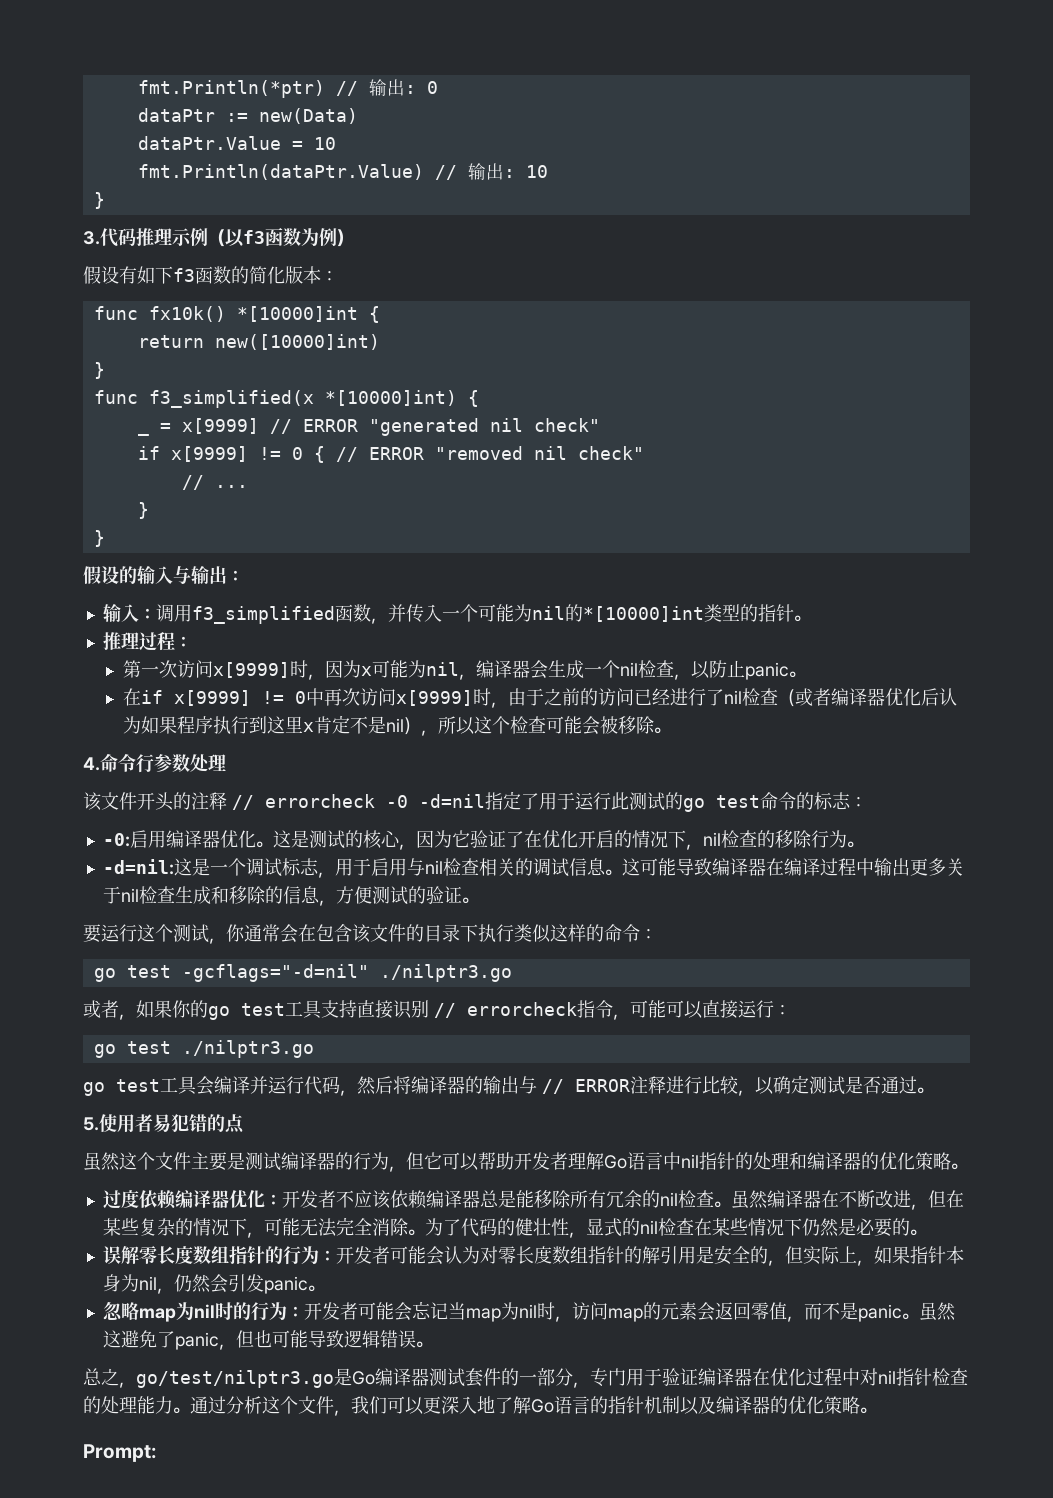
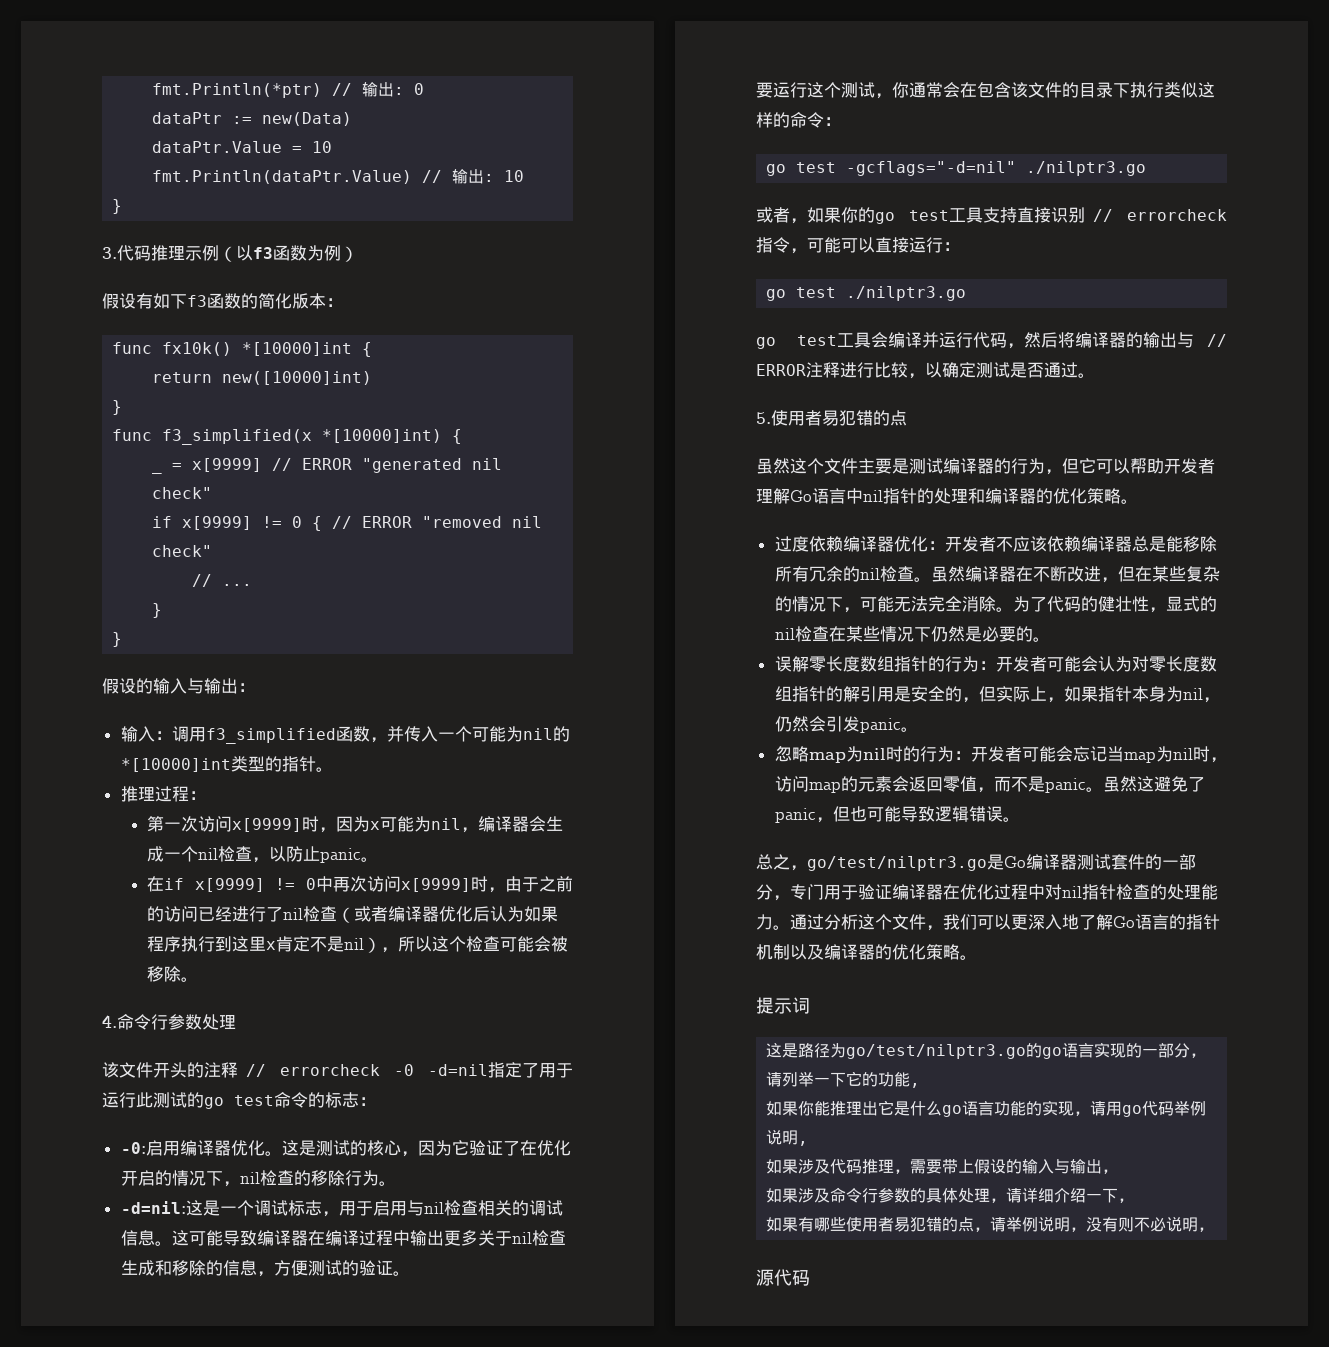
- Prompt:
+ 提示词
+ 这是路径为go/test/nilptr3.go的go语言实现的一部分，请列举一下它的功能,
+ 如果你能推理出它是什么go语言功能的实现，请用go代码举例说明,
+ 如果涉及代码推理，需要带上假设的输入与输出，
+ 如果涉及命令行参数的具体处理，请详细介绍一下，
+ 如果有哪些使用者易犯错的点，请举例说明，没有则不必说明，
+ 源代码

